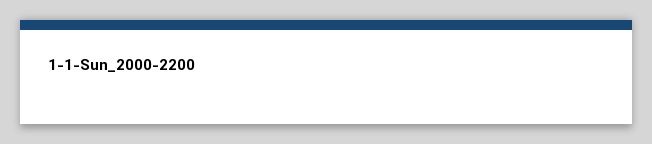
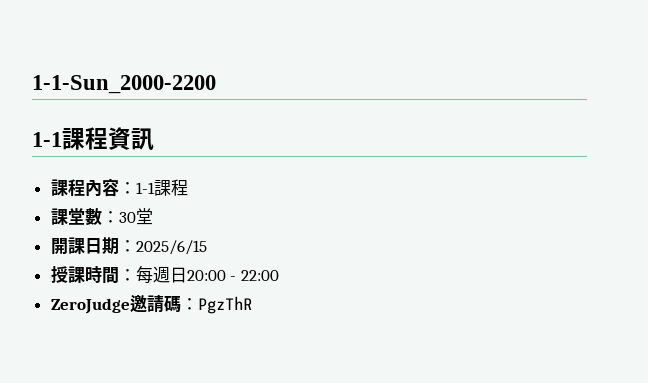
+ 1-1課程資訊
+ 課程內容：1-1課程
+ 課堂數：30堂
+ 開課日期：2025/6/15
+ 授課時間：每週日20:00 - 22:00
+ ZeroJudge邀請碼：PgzThR

